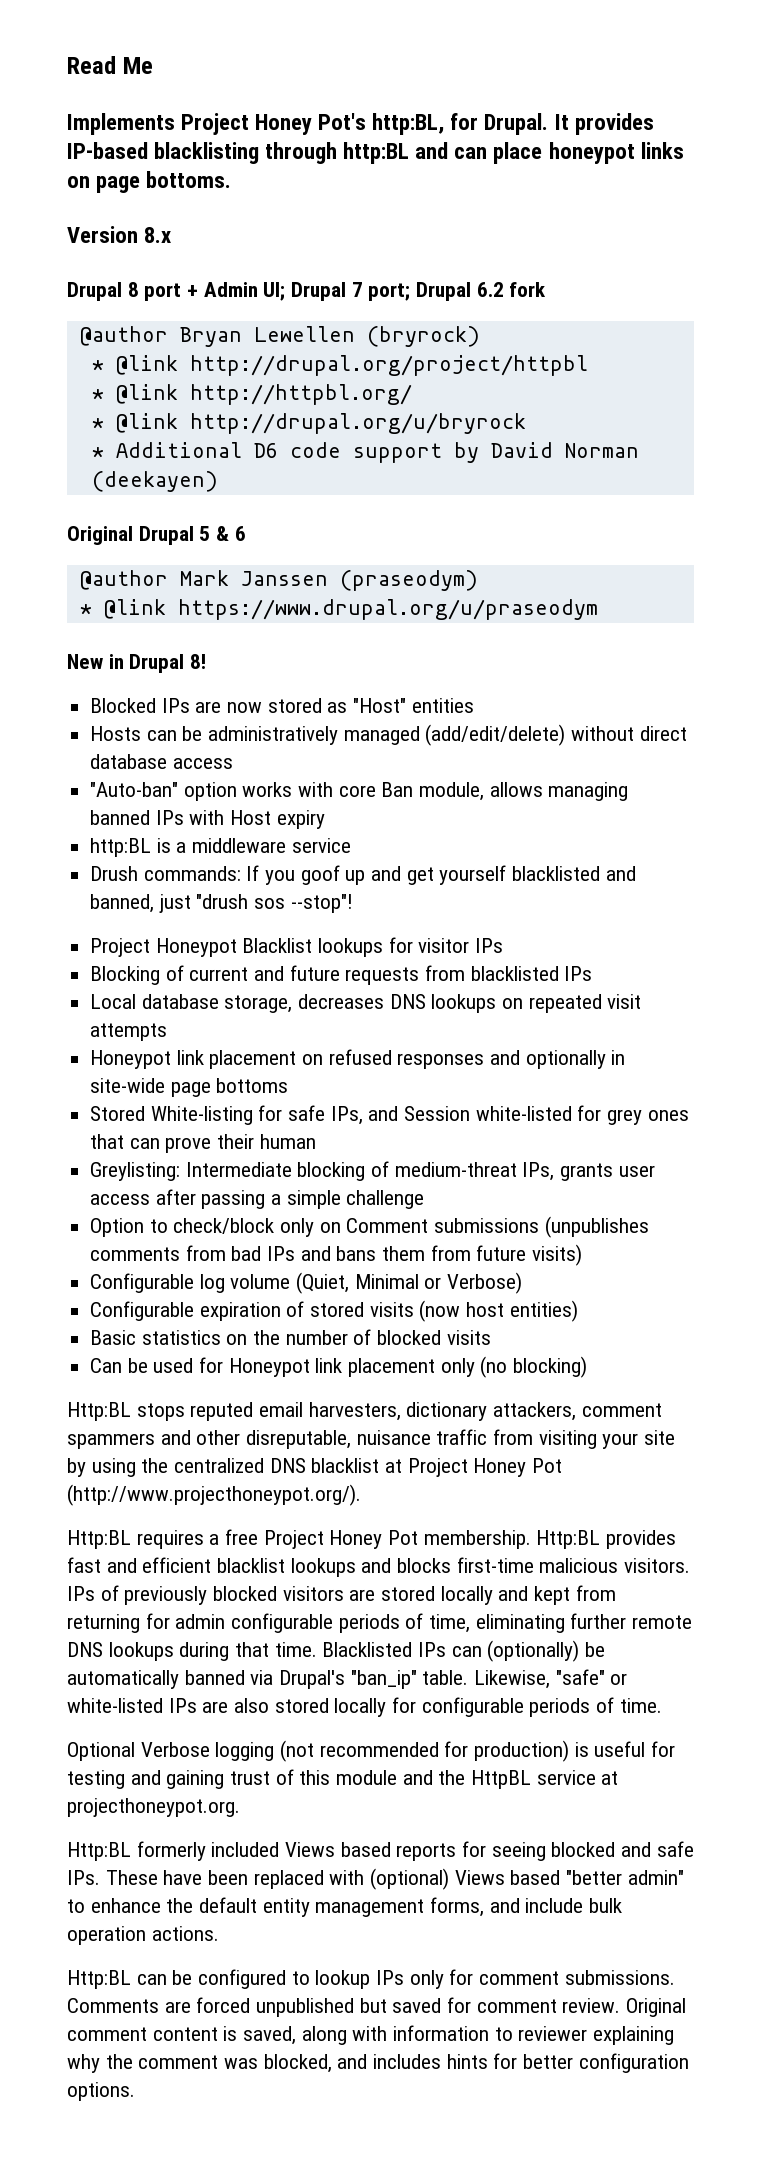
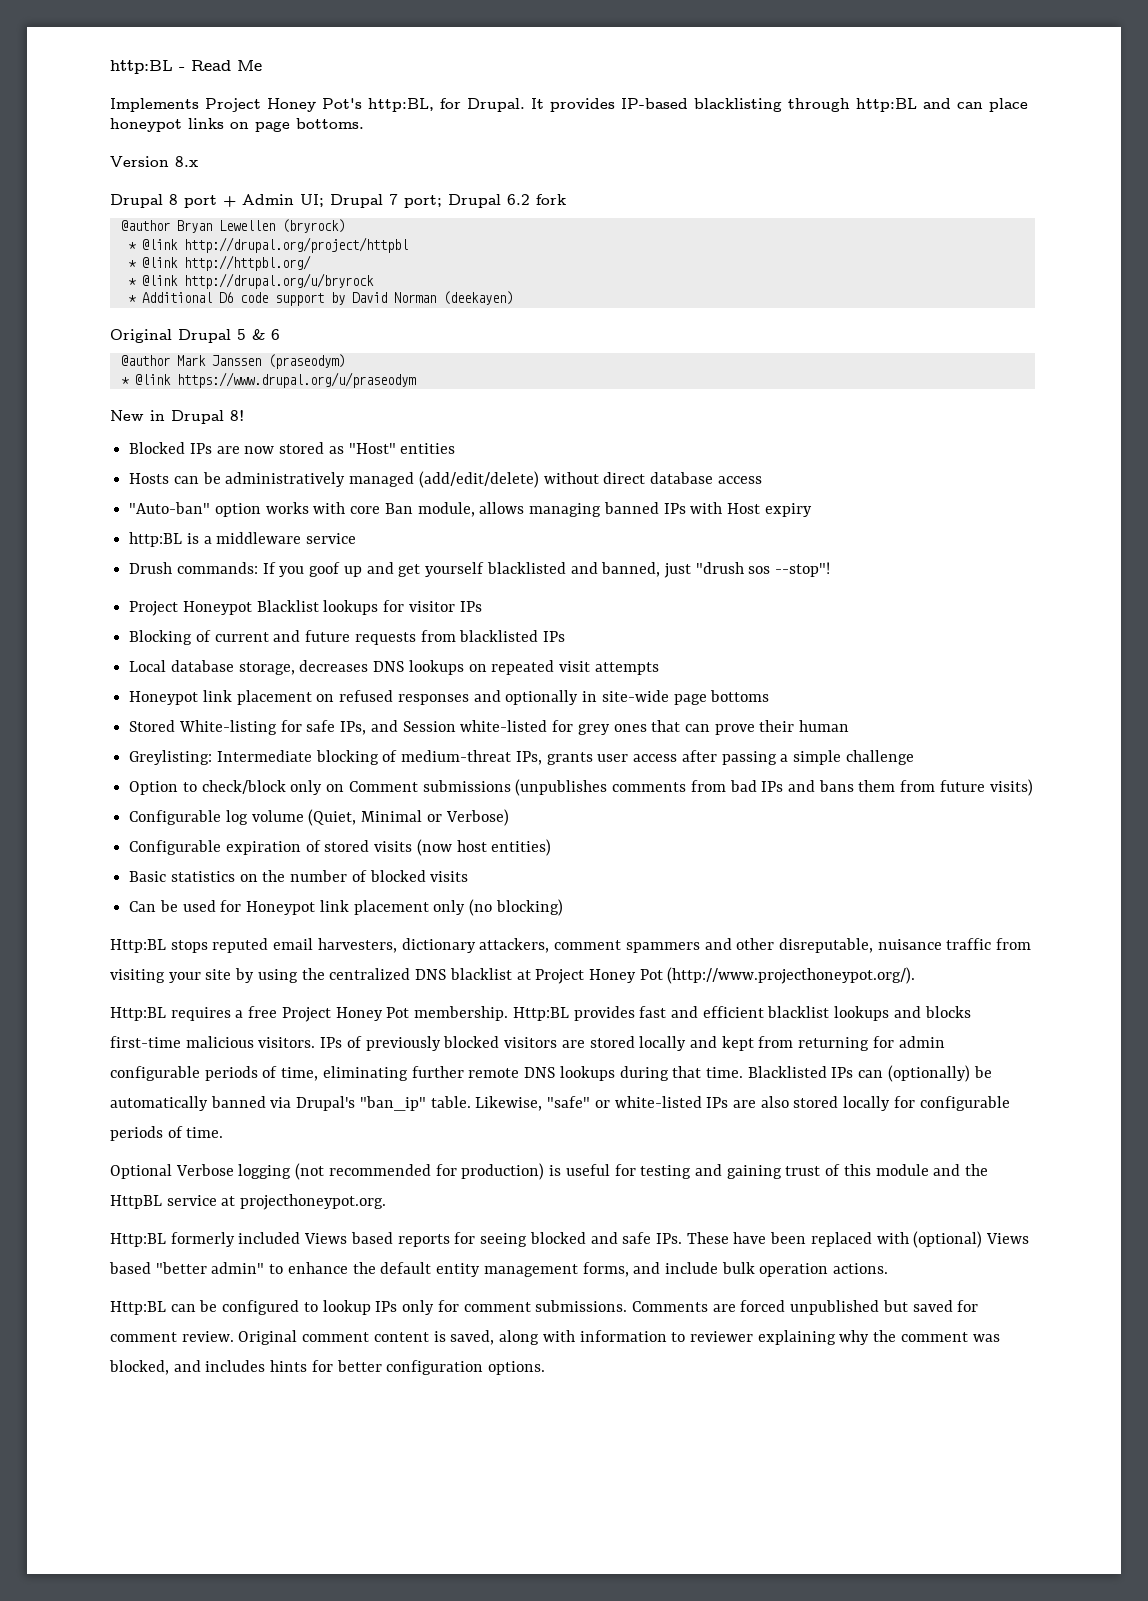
- Read Me
+ http:BL - Read Me

